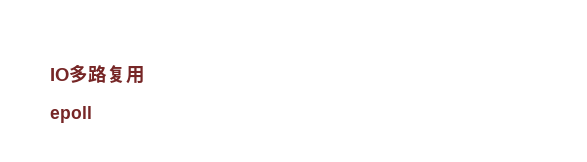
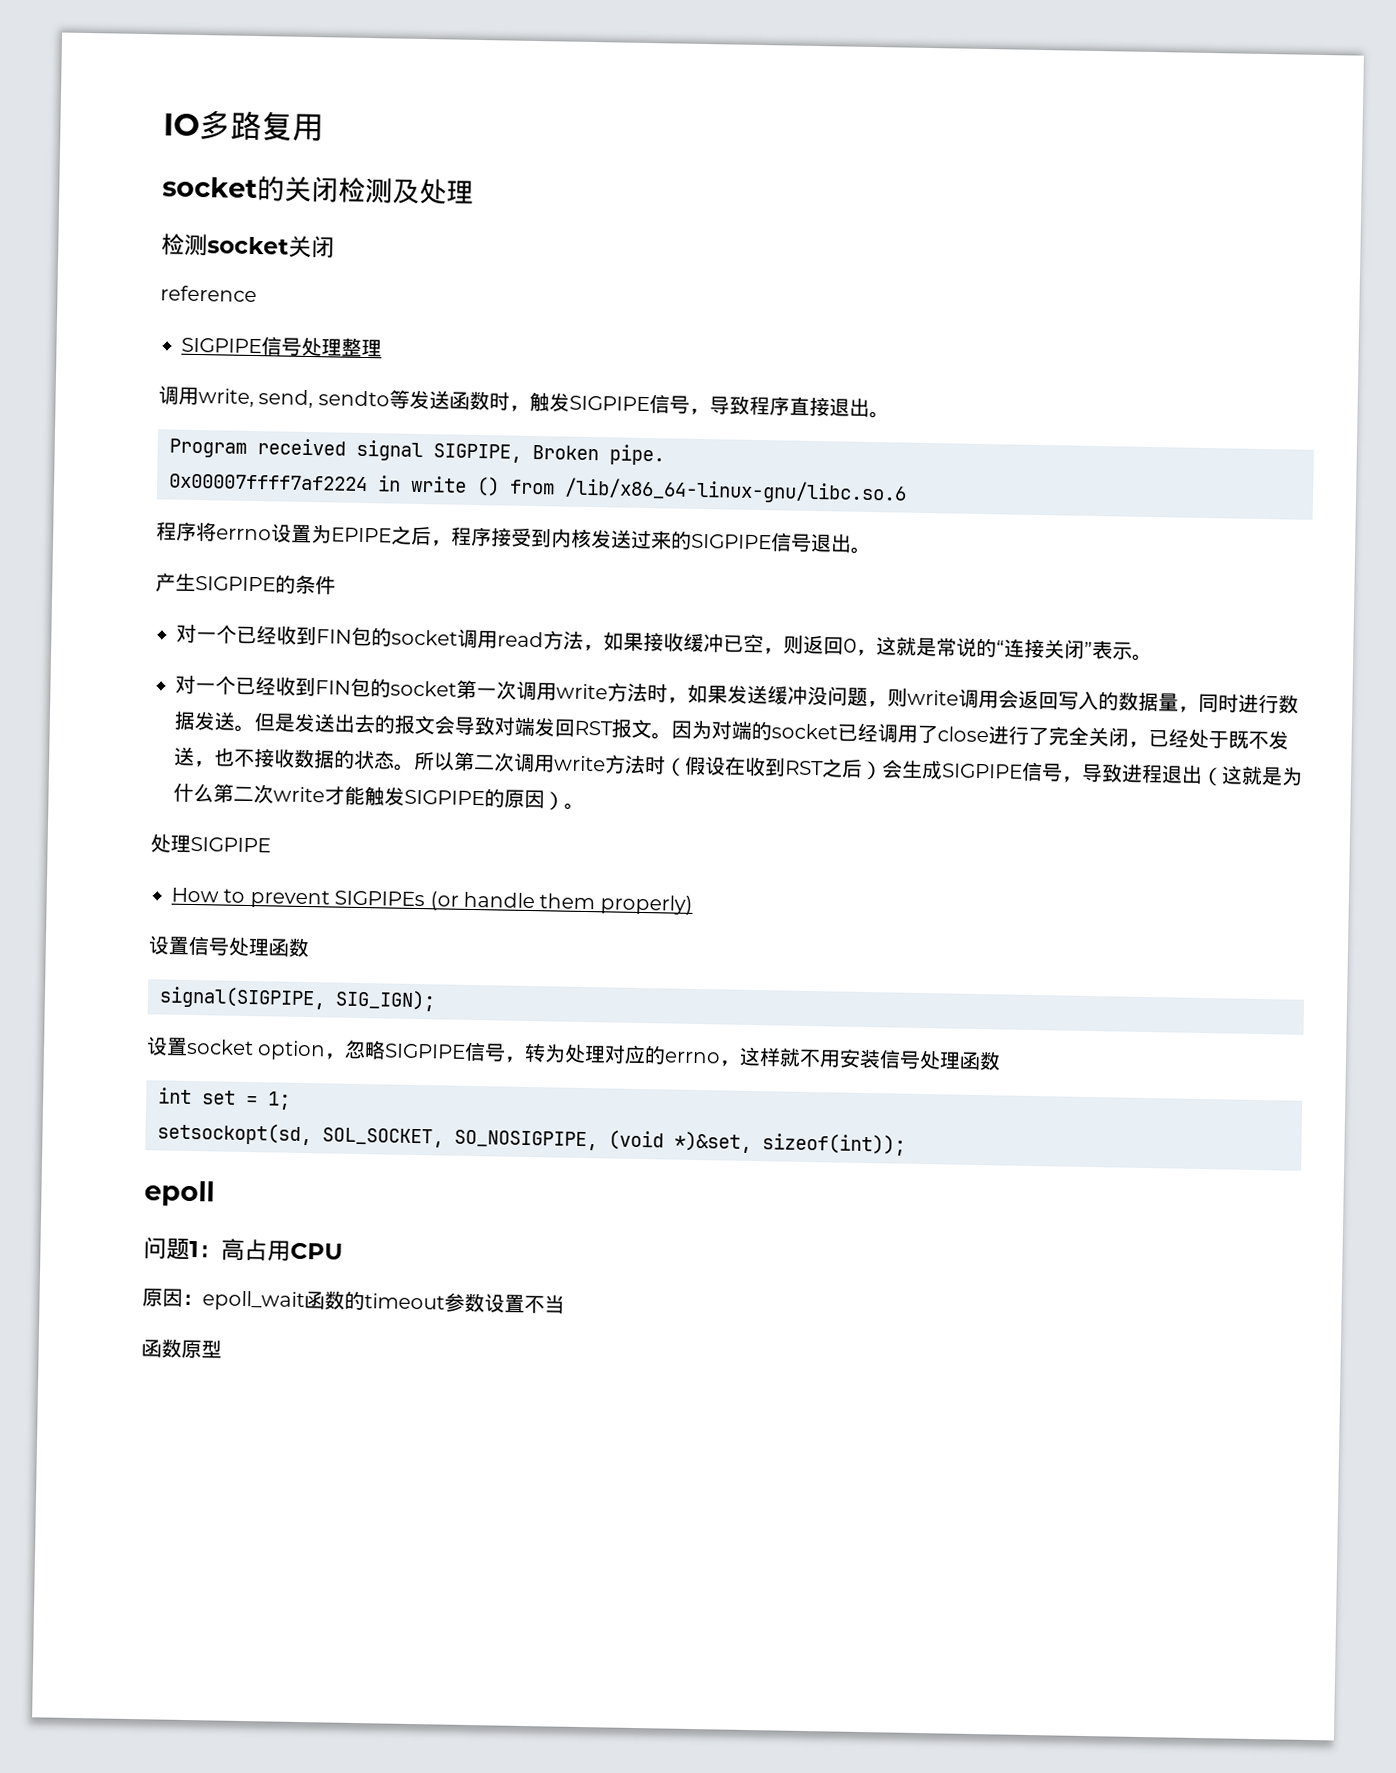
+ socket的关闭检测及处理
+ 检测socket关闭
+ reference
+ SIGPIPE信号处理整理
+ 调用write, send, sendto等发送函数时，触发SIGPIPE信号，导致程序直接退出。
+ Program received signal SIGPIPE, Broken pipe.
+ 0x00007ffff7af2224 in write () from /lib/x86_64-linux-gnu/libc.so.6
+ 程序将errno设置为EPIPE之后，程序接受到内核发送过来的SIGPIPE信号退出。
+ 产生SIGPIPE的条件
+ 对一个已经收到FIN包的socket调用read方法，如果接收缓冲已空，则返回0，这就是常说的“连接关闭”表示。
+ 对一个已经收到FIN包的socket第一次调用write方法时，如果发送缓冲没问题，则write调用会返回写入的数据量，同时进行数据发送。但是发送出去的报文会导致对端发回RST报文。因为对端的socket已经调用了close进行了完全关闭，已经处于既不发送，也不接收数据的状态。所以第二次调用write方法时（假设在收到RST之后）会生成SIGPIPE信号，导致进程退出（这就是为什么第二次write才能触发SIGPIPE的原因）。
+ 处理SIGPIPE
+ How to prevent SIGPIPEs (or handle them properly)
+ 设置信号处理函数
+ signal(SIGPIPE, SIG_IGN);
+ 设置socket option，忽略SIGPIPE信号，转为处理对应的errno，这样就不用安装信号处理函数
+ int set = 1;
+ setsockopt(sd, SOL_SOCKET, SO_NOSIGPIPE, (void *)&set, sizeof(int));
  epoll
+ 问题1：高占用CPU
+ 原因：epoll_wait函数的timeout参数设置不当
+ 函数原型

